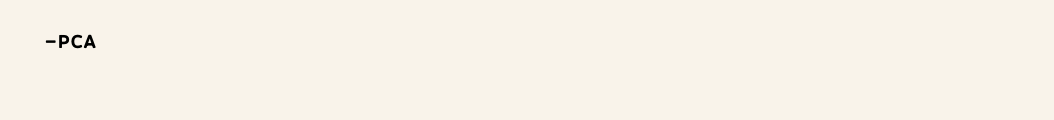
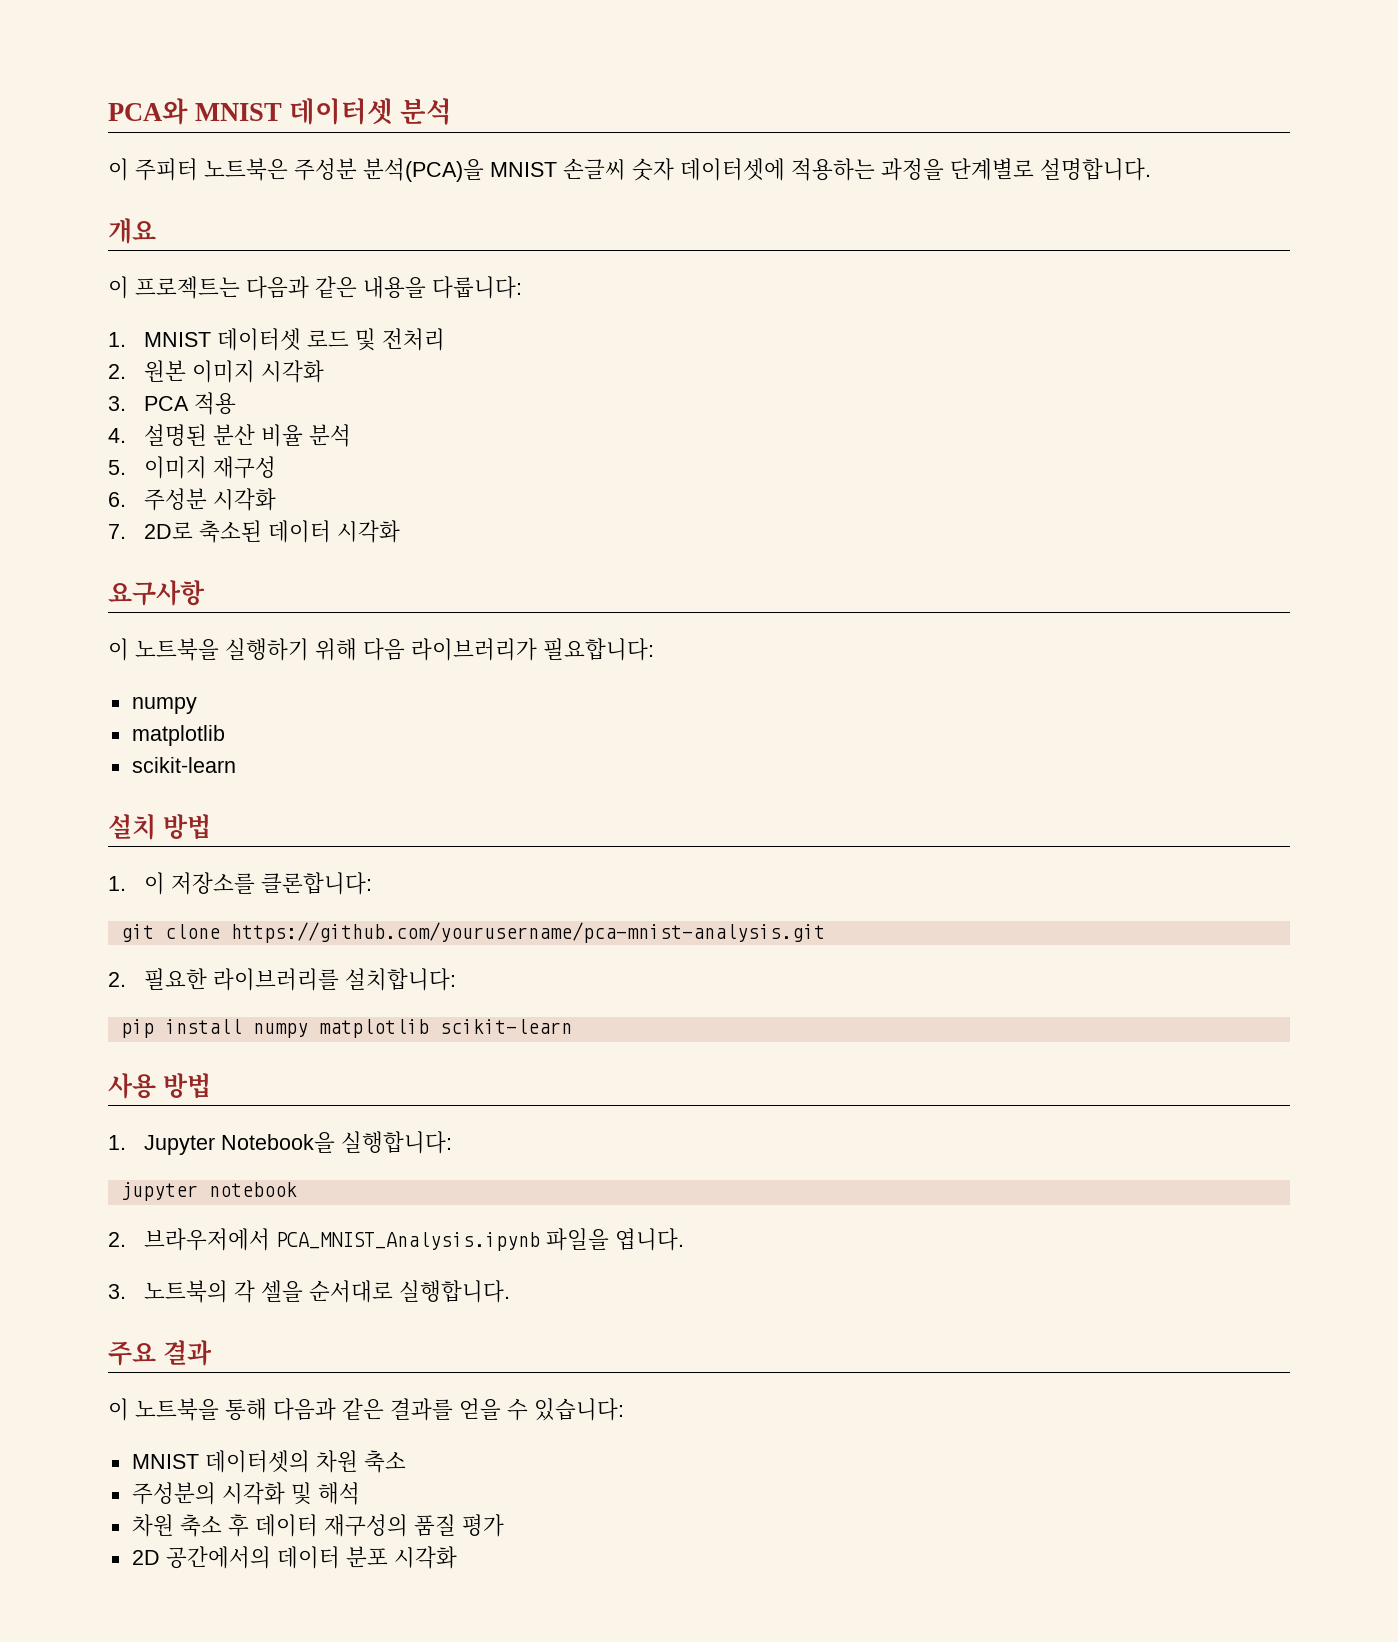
- -PCA
+ PCA와 MNIST 데이터셋 분석
+ 이 주피터 노트북은 주성분 분석(PCA)을 MNIST 손글씨 숫자 데이터셋에 적용하는 과정을 단계별로 설명합니다.
+ 개요
+ 이 프로젝트는 다음과 같은 내용을 다룹니다:
+ 1. MNIST 데이터셋 로드 및 전처리
+ 2. 원본 이미지 시각화
+ 3. PCA 적용
+ 4. 설명된 분산 비율 분석
+ 5. 이미지 재구성
+ 6. 주성분 시각화
+ 7. 2D로 축소된 데이터 시각화
+ 요구사항
+ 이 노트북을 실행하기 위해 다음 라이브러리가 필요합니다:
+ numpy
+ matplotlib
+ scikit-learn
+ 설치 방법
+ 1. 이 저장소를 클론합니다:
+ git clone https://github.com/yourusername/pca-mnist-analysis.git
+ 2. 필요한 라이브러리를 설치합니다:
+ pip install numpy matplotlib scikit-learn
+ 사용 방법
+ 1. Jupyter Notebook을 실행합니다:
+ jupyter notebook
+ 2. 브라우저에서 PCA_MNIST_Analysis.ipynb 파일을 엽니다.
+ 3. 노트북의 각 셀을 순서대로 실행합니다.
+ 주요 결과
+ 이 노트북을 통해 다음과 같은 결과를 얻을 수 있습니다:
+ MNIST 데이터셋의 차원 축소
+ 주성분의 시각화 및 해석
+ 차원 축소 후 데이터 재구성의 품질 평가
+ 2D 공간에서의 데이터 분포 시각화

